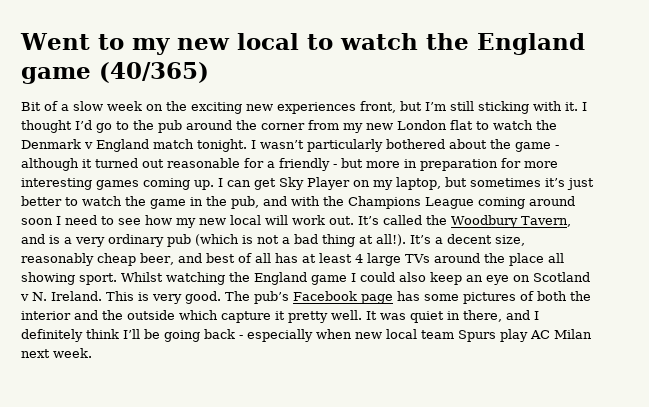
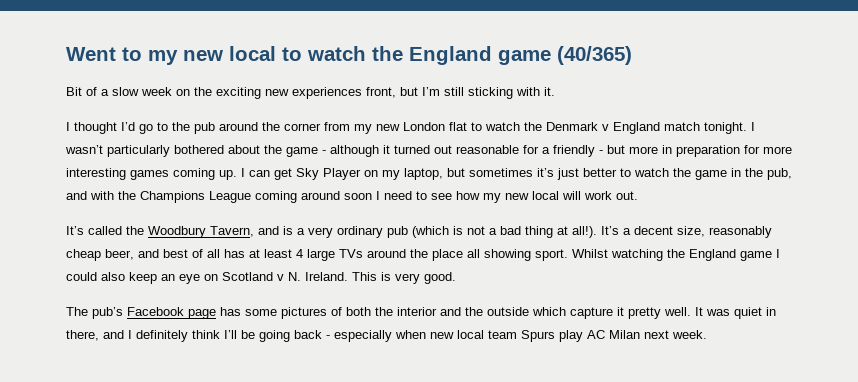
- Bit of a slow week on the exciting new experiences front, but I’m still sticking with it. I thought I’d go to the pub around the corner from my new London flat to watch the Denmark v England match tonight.
+ Bit of a slow week on the exciting new experiences front, but I’m still sticking with it.
+ I thought I’d go to the pub around the corner from my new London flat to watch the Denmark v England match tonight.
- I can get Sky Player on my laptop, but sometimes it’s just better to watch the game in the pub, and with the Champions League coming around soon I need to see how my new local will work out. It’s called the Woodbury Tavern, and is a very ordinary pub (which is not a bad thing at all!).
+ I can get Sky Player on my laptop, but sometimes it’s just better to watch the game in the pub, and with the Champions League coming around soon I need to see how my new local will work out.
+ It’s called the Woodbury Tavern, and is a very ordinary pub (which is not a bad thing at all!).
- This is very good. The pub’s Facebook page has some pictures of both the interior and the outside which capture it pretty well.
+ This is very good.
+ The pub’s Facebook page has some pictures of both the interior and the outside which capture it pretty well.

